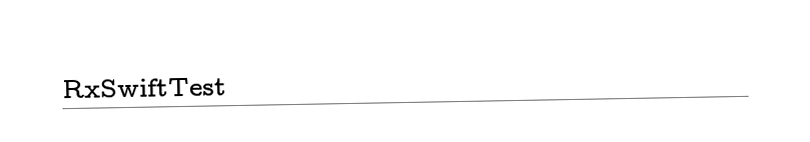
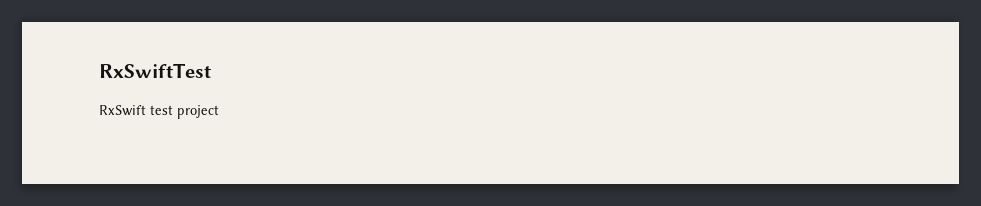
+ RxSwift test project

